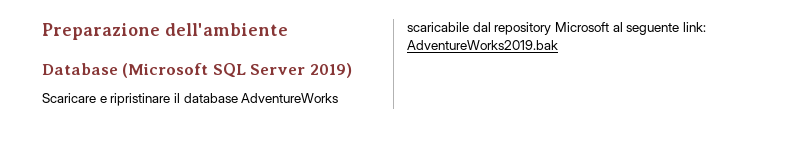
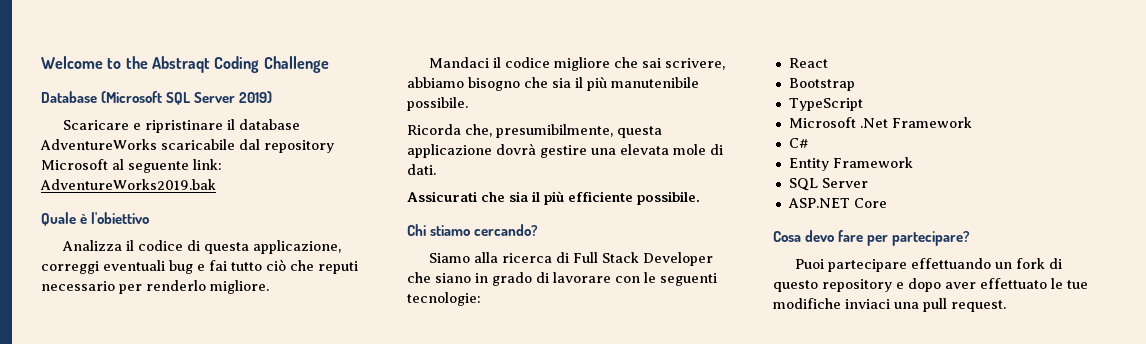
- Preparazione dell'ambiente
+ Welcome to the Abstraqt Coding Challenge
+ Quale è l'obiettivo
+ Analizza il codice di questa applicazione, correggi eventuali bug e fai tutto ciò che reputi necessario per renderlo migliore.
+ Mandaci il codice migliore che sai scrivere, abbiamo bisogno che sia il più manutenibile possibile.
+ Ricorda che, presumibilmente, questa applicazione dovrà gestire una elevata mole di dati.
+ Assicurati che sia il più efficiente possibile.
+ Chi stiamo cercando?
+ Siamo alla ricerca di Full Stack Developer che siano in grado di lavorare con le seguenti tecnologie:
+ React
+ Bootstrap
+ TypeScript
+ Microsoft .Net Framework
+ C#
+ Entity Framework
+ SQL Server
+ ASP.NET Core
+ Cosa devo fare per partecipare?
+ Puoi partecipare effettuando un fork di questo repository e dopo aver effettuato le tue modifiche inviaci una pull request.

